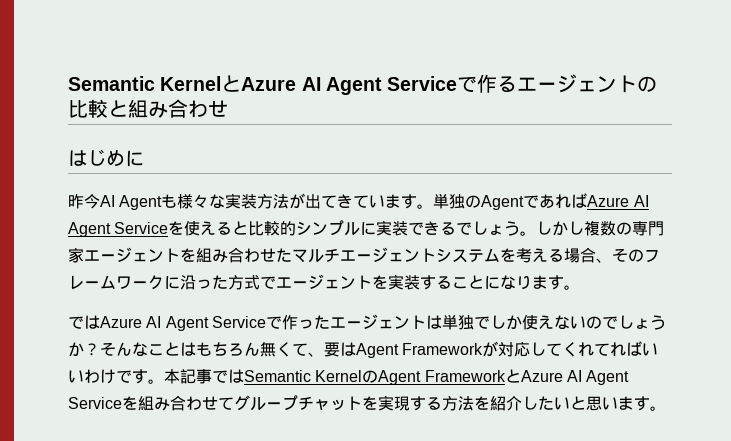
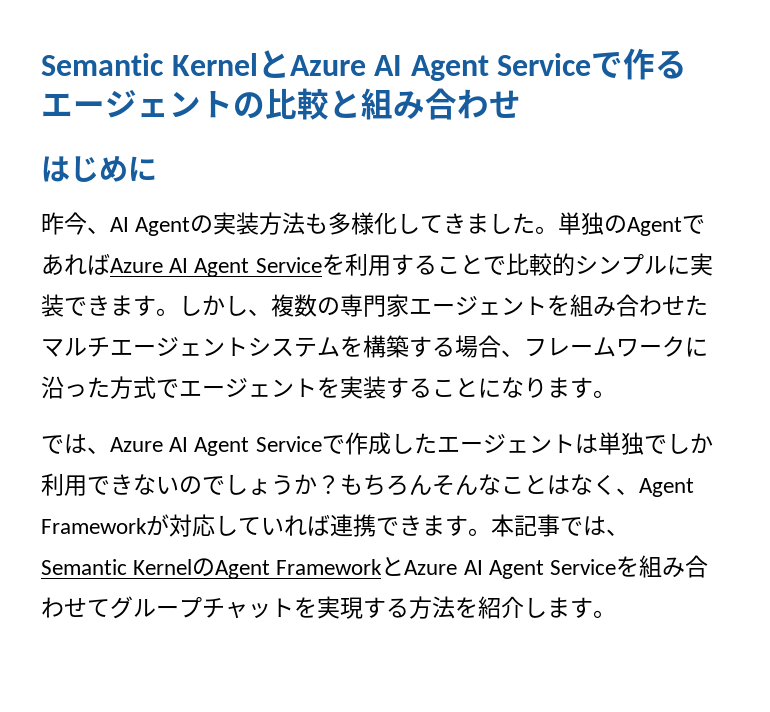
- 昨今AI Agentも様々な実装方法が出てきています。
+ 昨今、AI Agentの実装方法も多様化してきました。
- 単独のAgentであればAzure AI Agent Serviceを使えると比較的シンプルに実装できるでしょう。
+ 単独のAgentであればAzure AI Agent Serviceを利用することで比較的シンプルに実装できます。
- しかし複数の専門家エージェントを組み合わせたマルチエージェントシステムを考える場合、そのフレームワークに沿った方式でエージェントを実装することになります。
+ しかし、複数の専門家エージェントを組み合わせたマルチエージェントシステムを構築する場合、フレームワークに沿った方式でエージェントを実装することになります。
- ではAzure AI Agent Serviceで作ったエージェントは単独でしか使えないのでしょうか？
+ では、Azure AI Agent Serviceで作成したエージェントは単独でしか利用できないのでしょうか？
- そんなことはもちろん無くて、要はAgent Frameworkが対応してくれてればいいわけです。
+ もちろんそんなことはなく、Agent Frameworkが対応していれば連携できます。
- 本記事ではSemantic KernelのAgent FrameworkとAzure AI Agent Serviceを組み合わせてグループチャットを実現する方法を紹介したいと思います。
+ 本記事では、Semantic KernelのAgent FrameworkとAzure AI Agent Serviceを組み合わせてグループチャットを実現する方法を紹介します。

